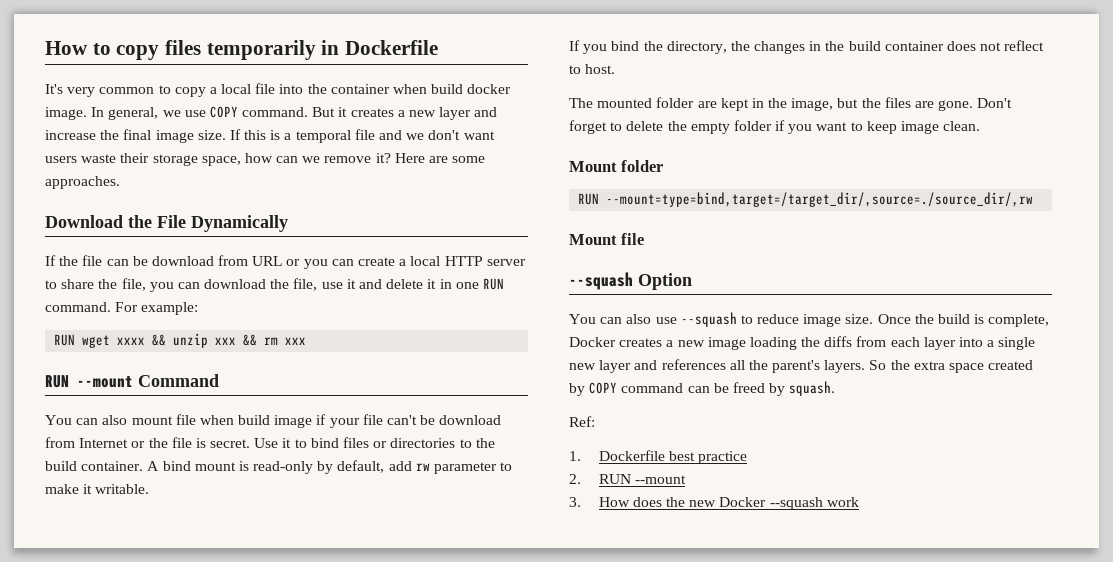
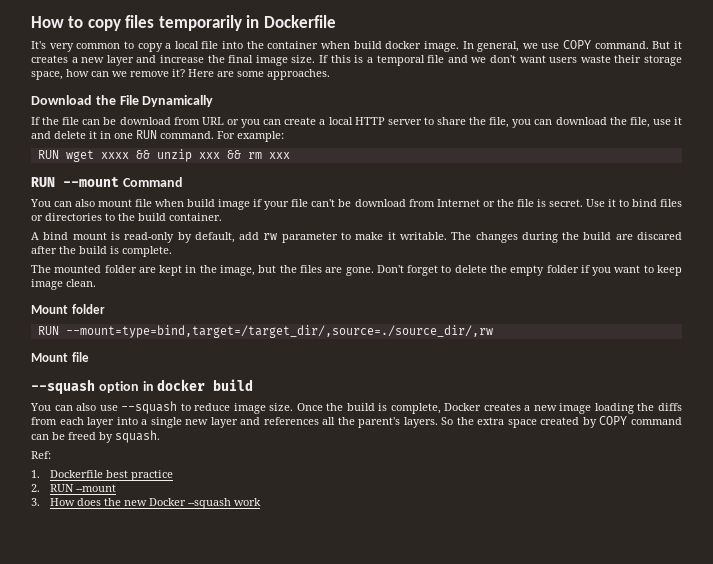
- Use it to bind files or directories to the build container. A bind mount is read-only by default, add rw parameter to make it writable.
- If you bind the directory, the changes in the build container does not reflect to host.
+ Use it to bind files or directories to the build container.
+ A bind mount is read-only by default, add rw parameter to make it writable. The changes during the build are discared after the build is complete.
- --squash Option
+ --squash option in docker build

